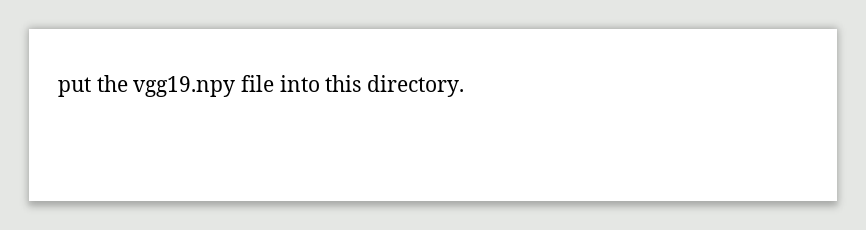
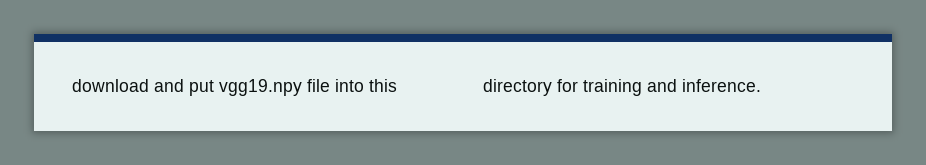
- put the vgg19.npy file into this directory.
+ download and put vgg19.npy file into this directory for training and inference.

